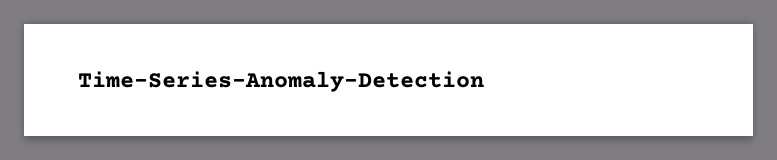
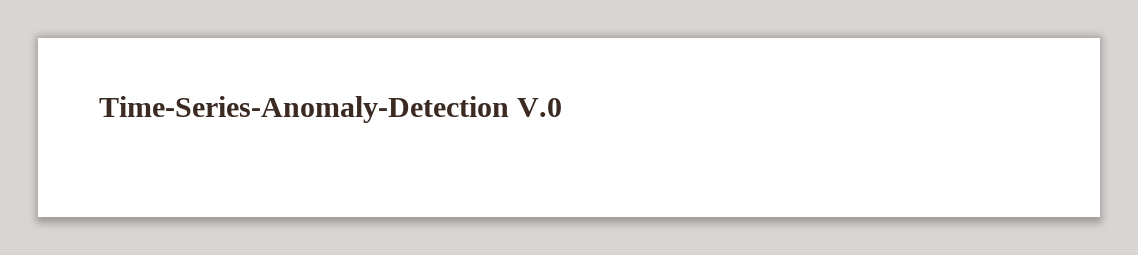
- Time-Series-Anomaly-Detection
+ Time-Series-Anomaly-Detection V.0

